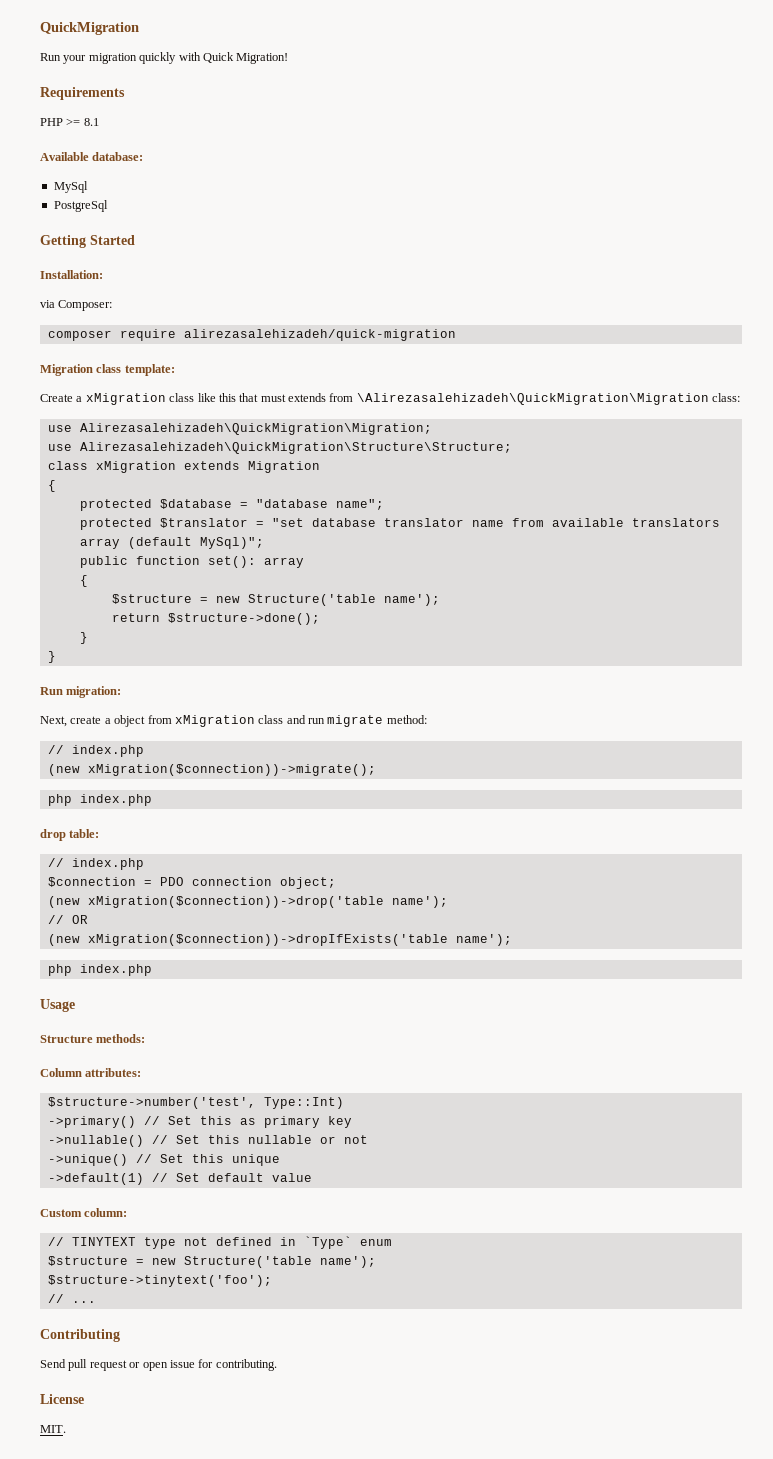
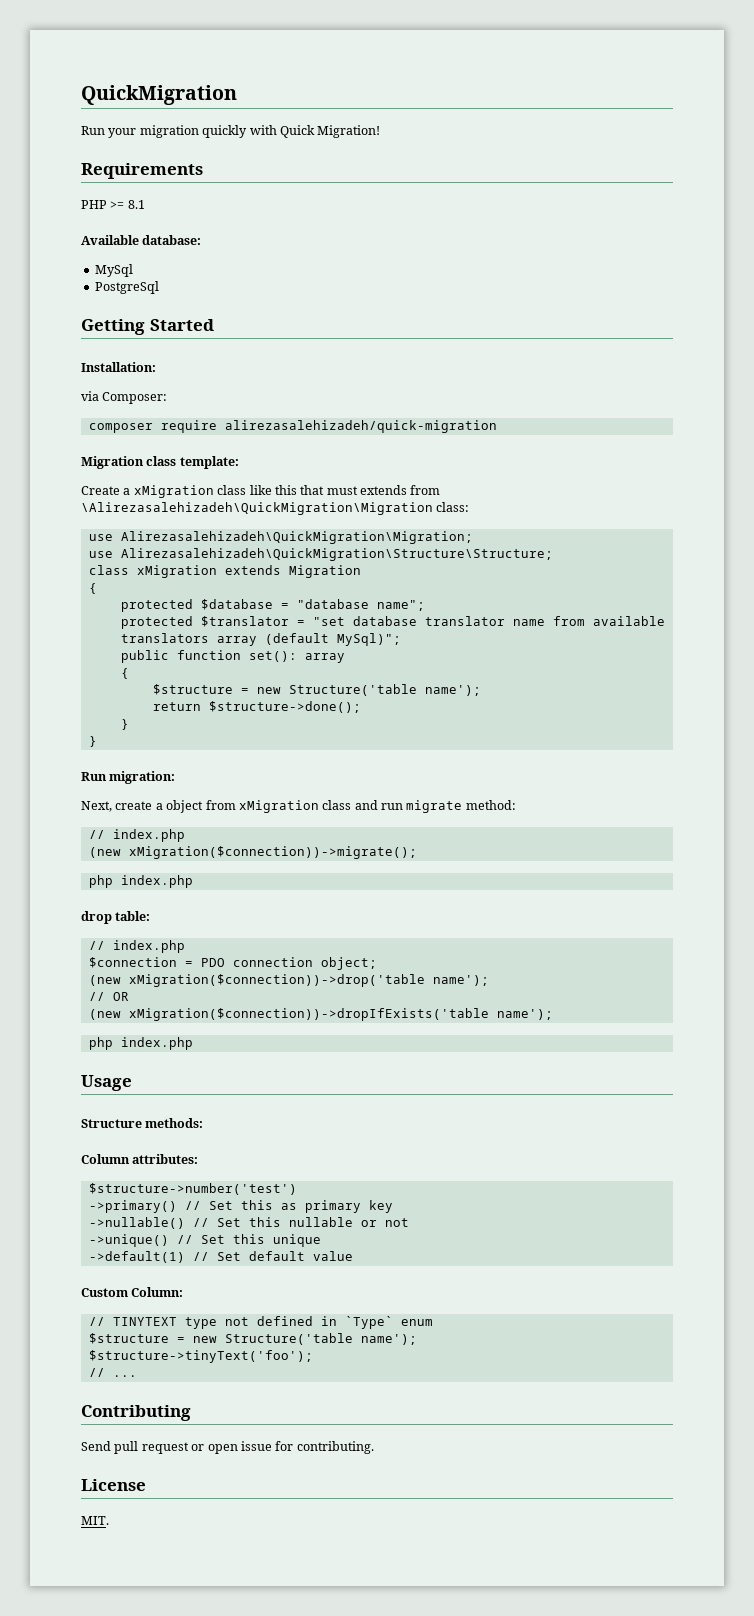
- $structure->number('test', Type::Int)
+ $structure->number('test')
- Custom column:
+ Custom Column:
- $structure->tinytext('foo');
+ $structure->tinyText('foo');

